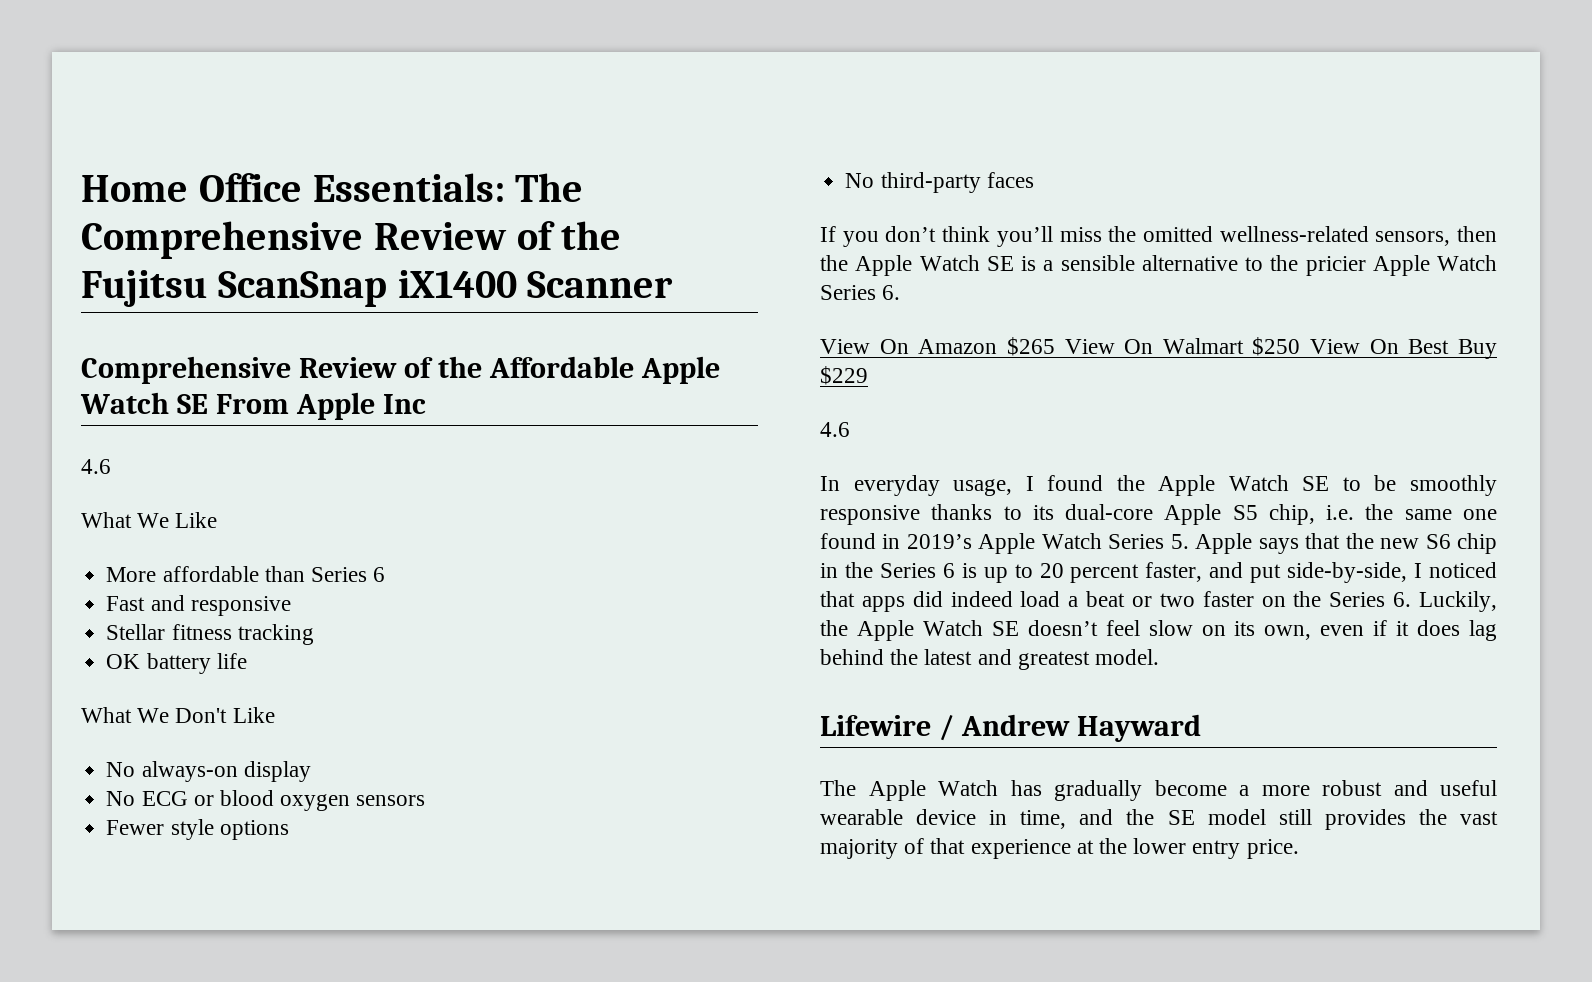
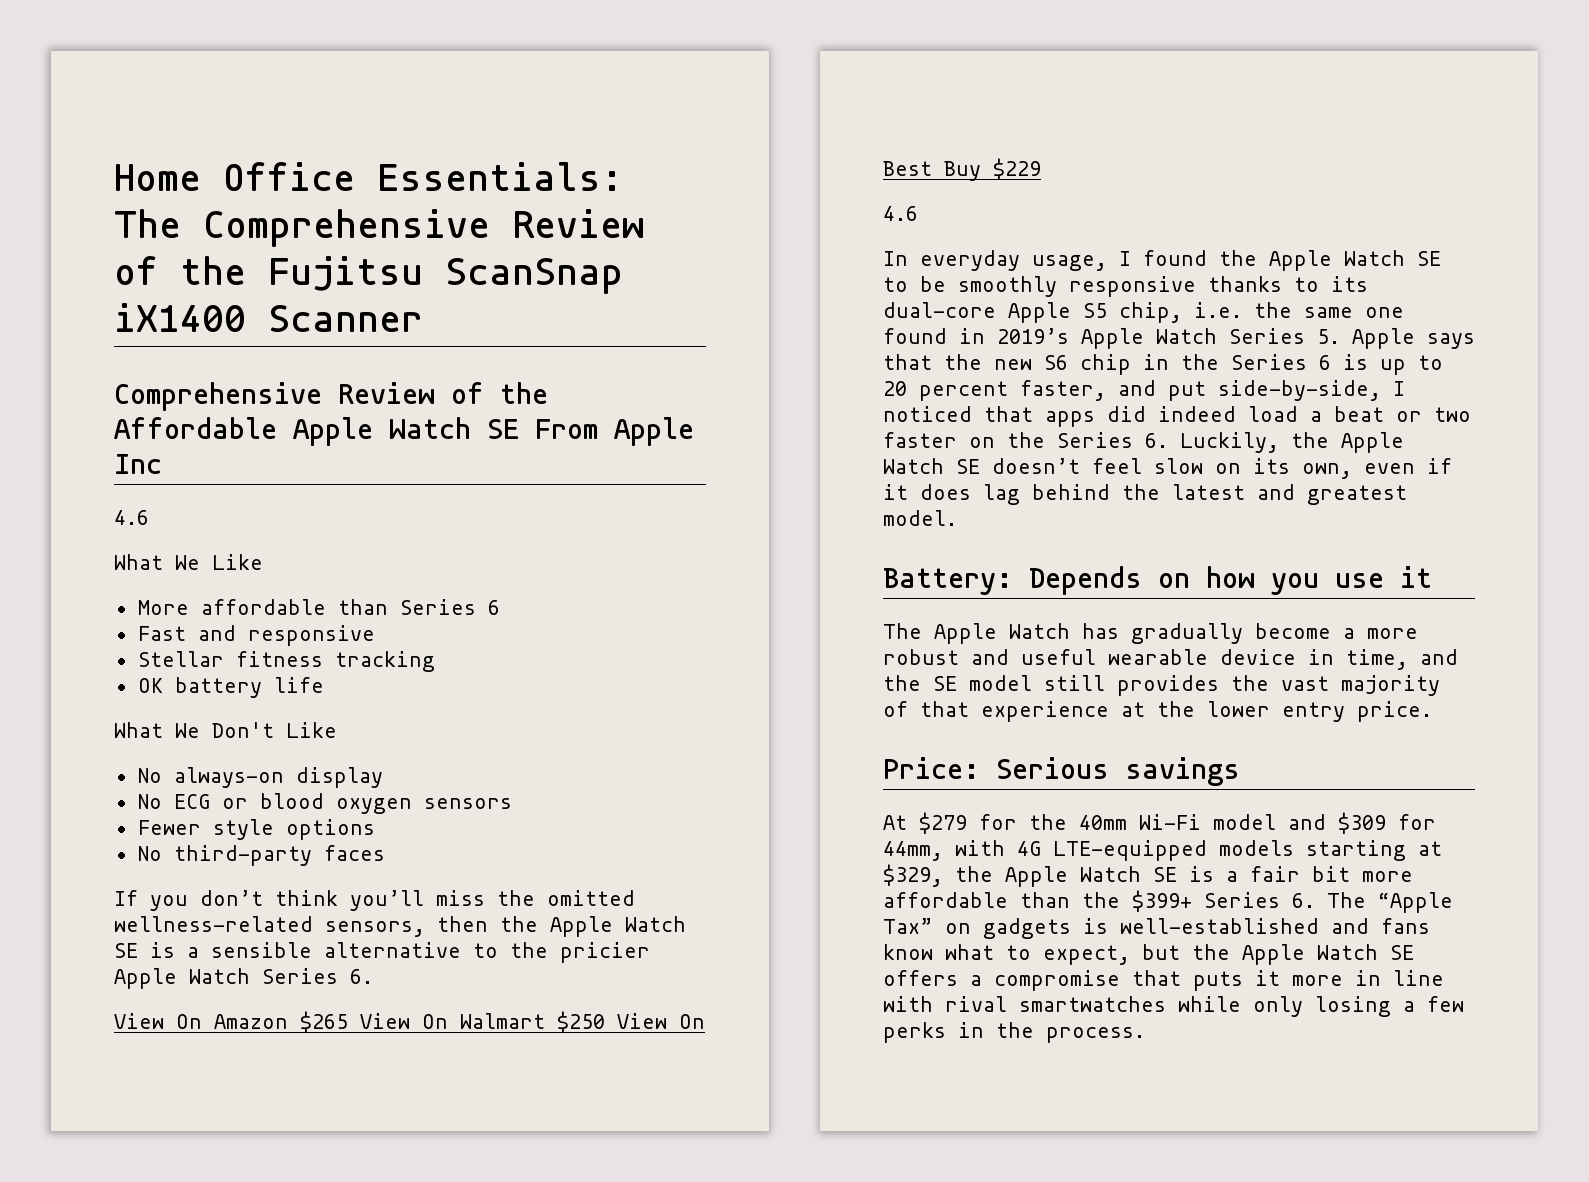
- Lifewire / Andrew Hayward
+ Battery: Depends on how you use it
+ Price: Serious savings
+ At $279 for the 40mm Wi-Fi model and $309 for 44mm, with 4G LTE-equipped models starting at $329, the Apple Watch SE is a fair bit more affordable than the $399+ Series 6. The “Apple Tax” on gadgets is well-established and fans know what to expect, but the Apple Watch SE offers a compromise that puts it more in line with rival smartwatches while only losing a few perks in the process.

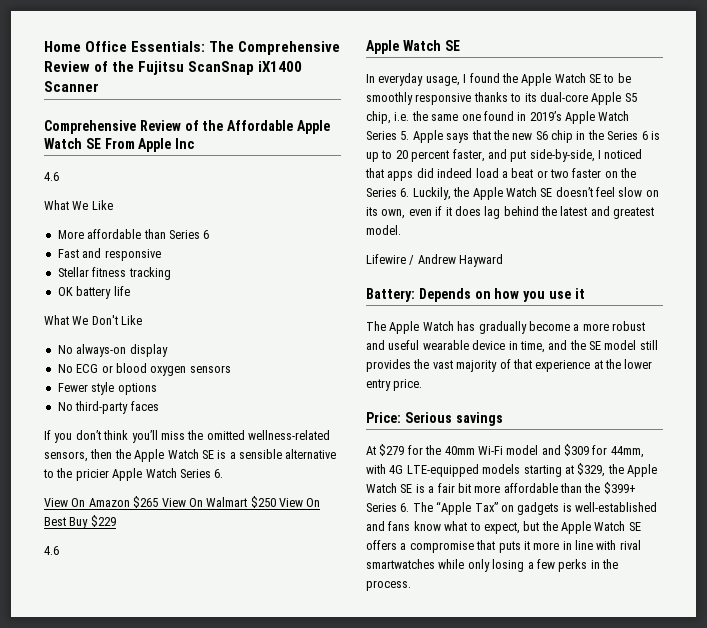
  View On Amazon $265 View On Walmart $250 View On Best Buy $229
  4.6
+ Apple Watch SE
+ Lifewire / Andrew Hayward

